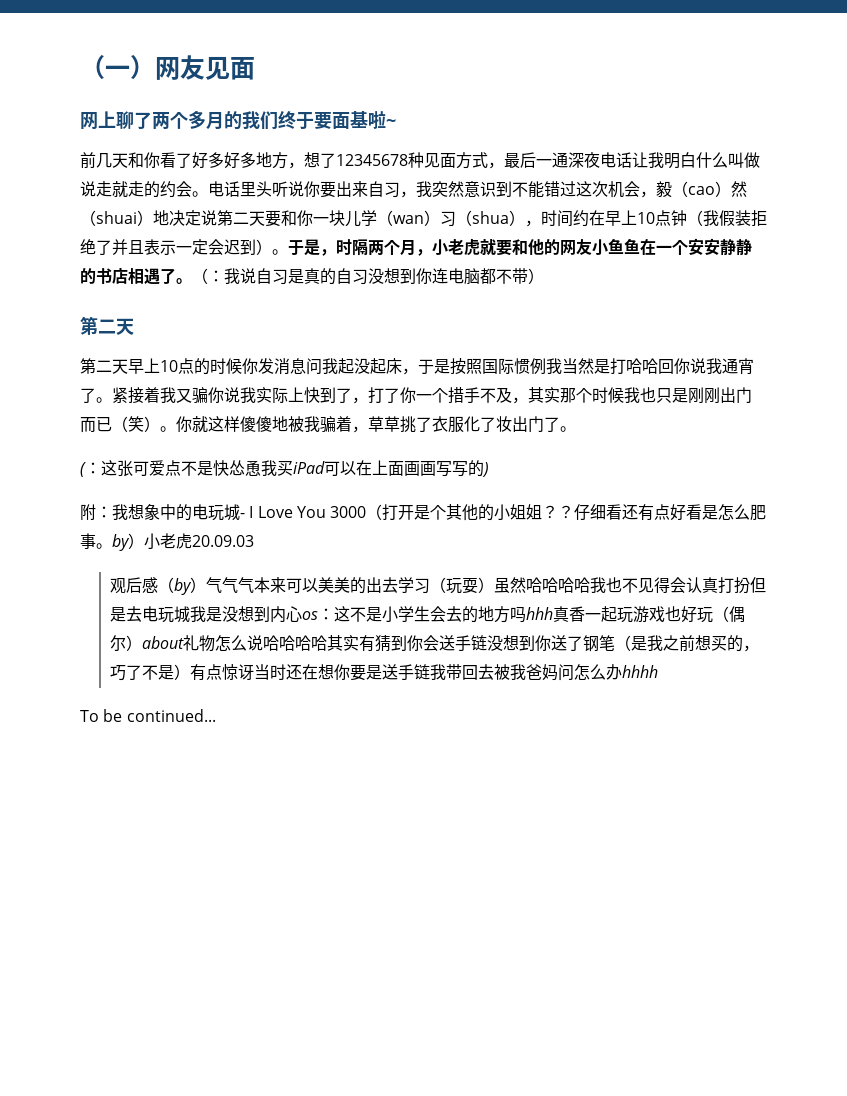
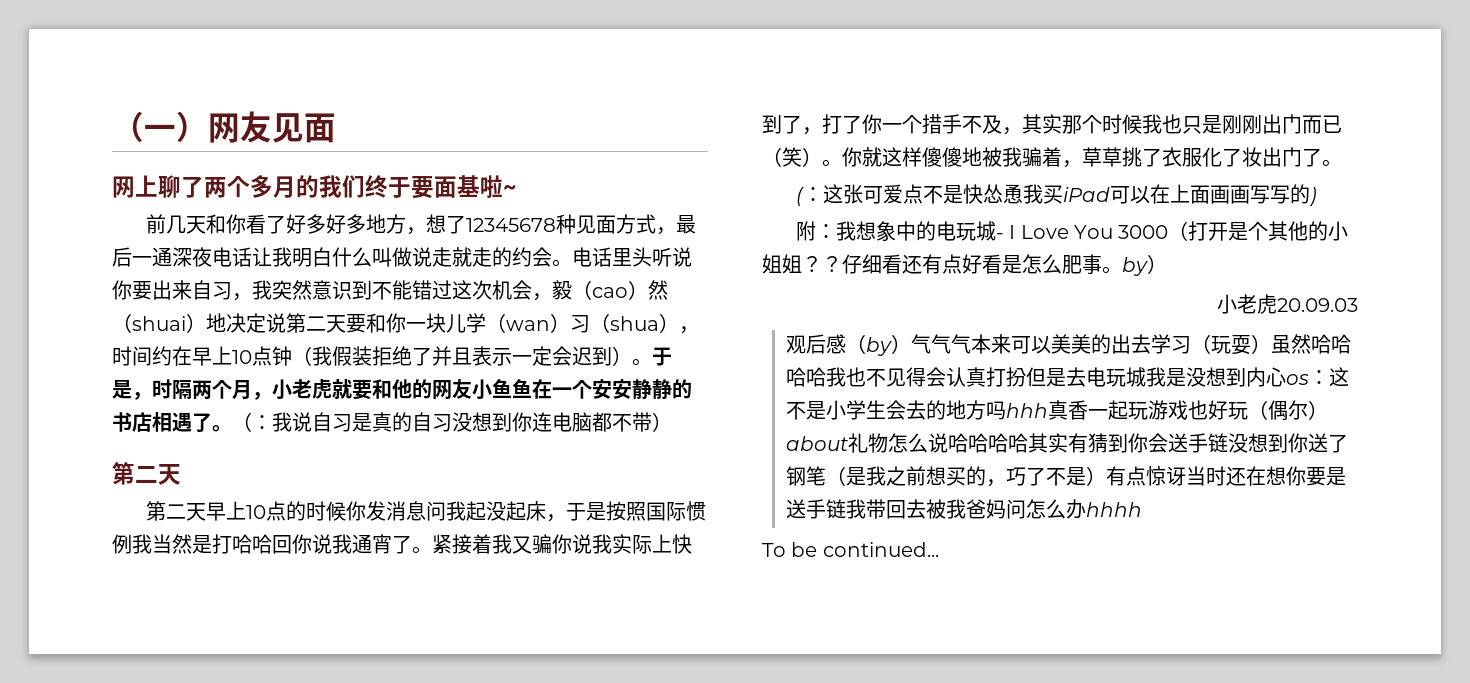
- 仔细看还有点好看是怎么肥事。by）小老虎20.09.03
+ 仔细看还有点好看是怎么肥事。by）
+ 小老虎20.09.03

